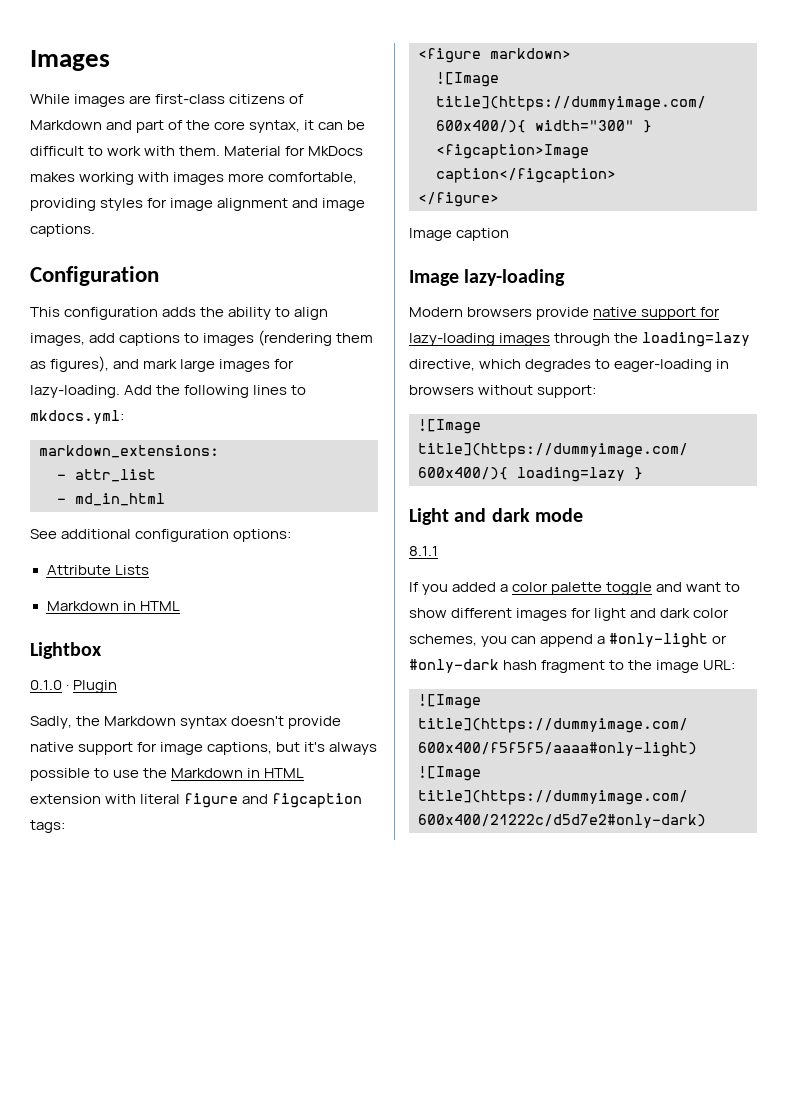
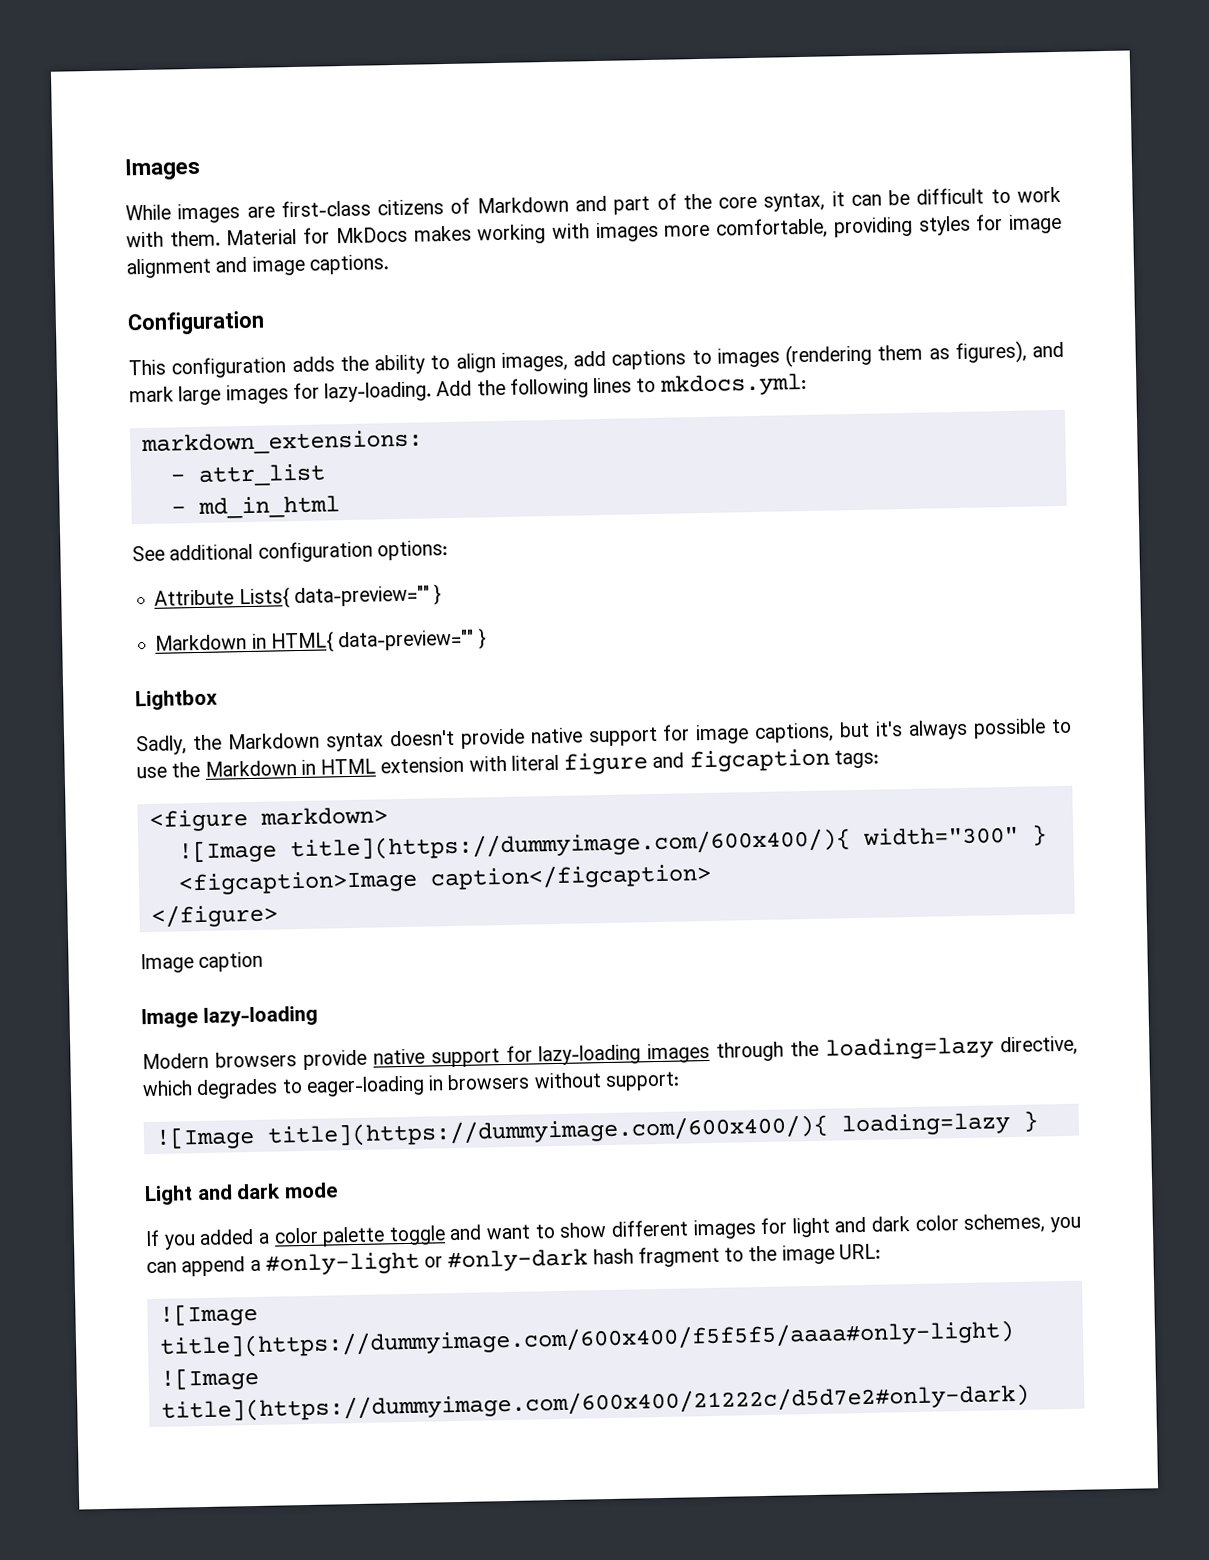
- Attribute Lists
- Markdown in HTML
+ Attribute Lists{ data-preview="" }
+ Markdown in HTML{ data-preview="" }
  Lightbox
- 0.1.0 · Plugin
- 8.1.1

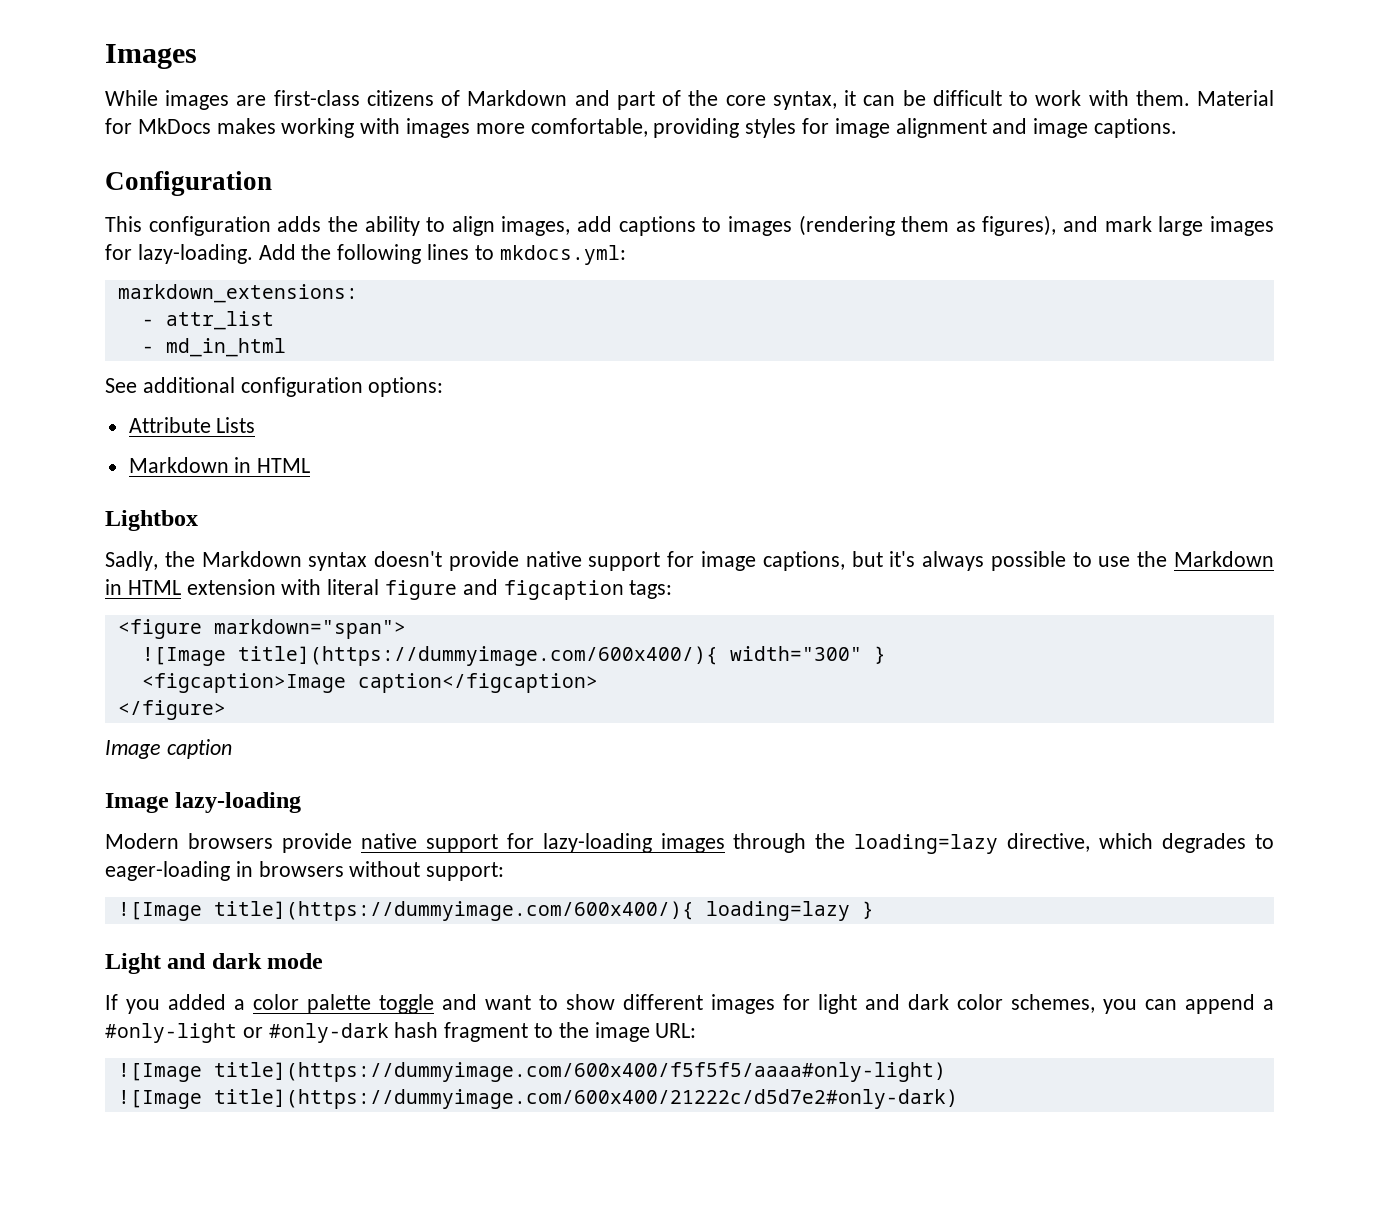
- Attribute Lists{ data-preview="" }
- Markdown in HTML{ data-preview="" }
+ Attribute Lists
+ Markdown in HTML
- <figure markdown>
+ <figure markdown="span">

